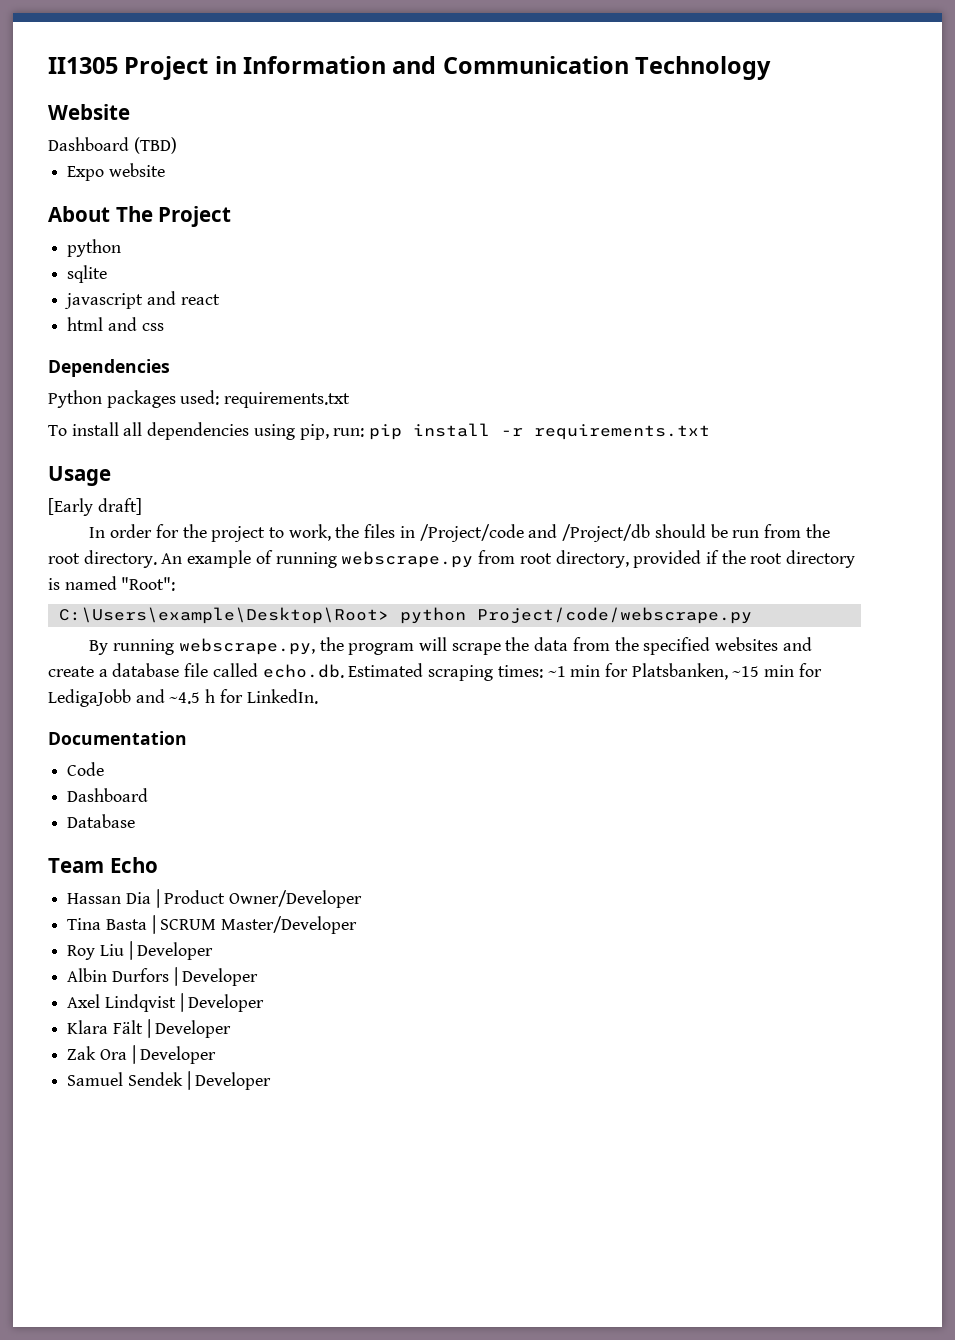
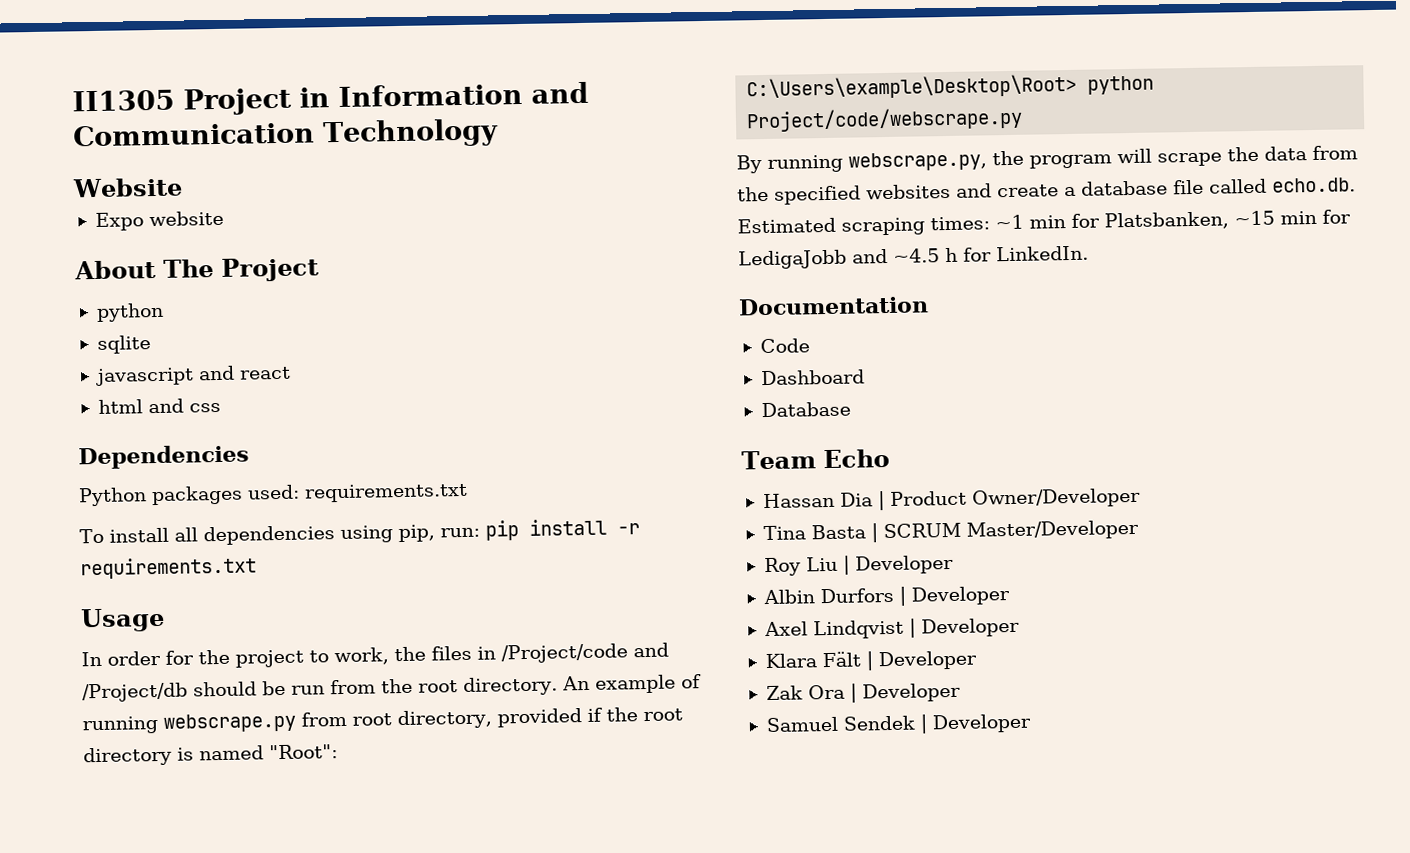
- Dashboard (TBD)
- [Early draft]

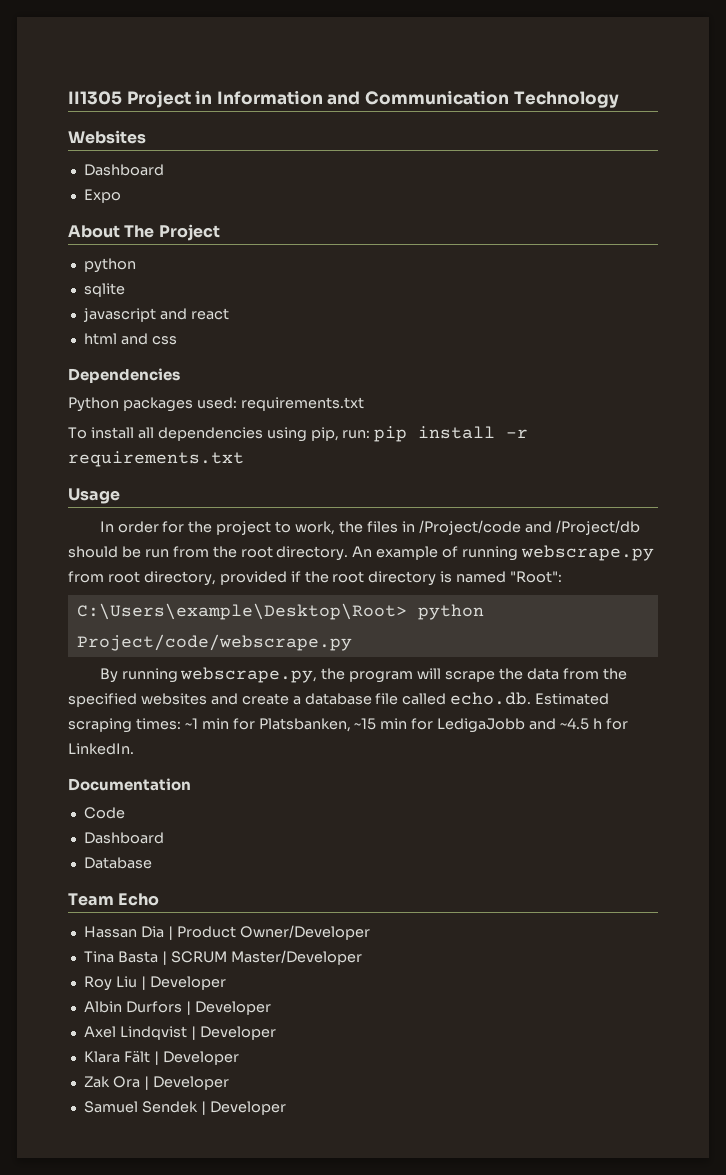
- Website
+ Websites
+ Dashboard
- Expo website
+ Expo

